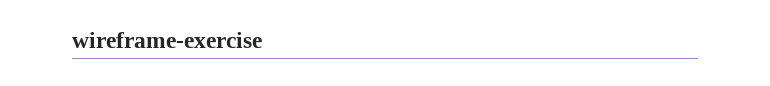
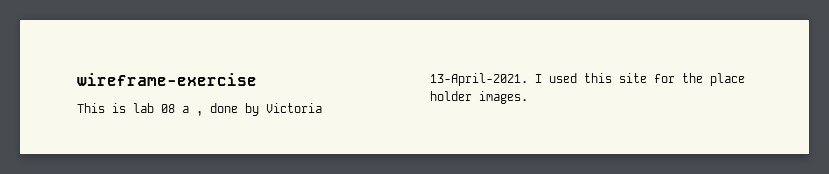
+ This is lab 08 a , done by Victoria 13-April-2021. I used this site for the place holder images.

